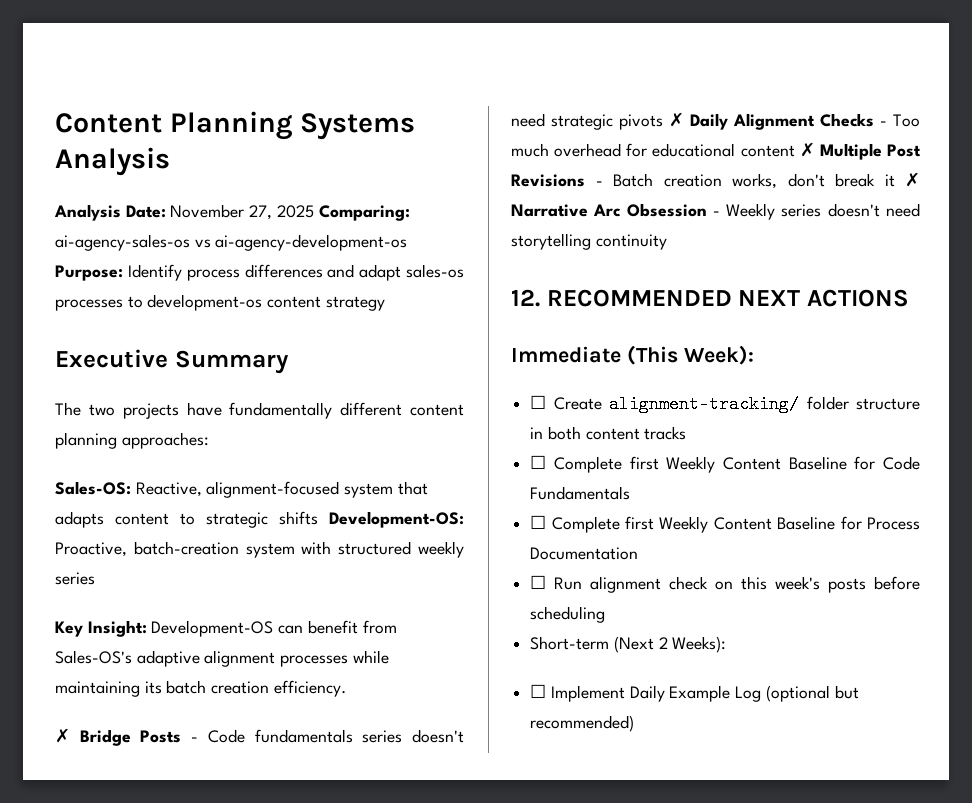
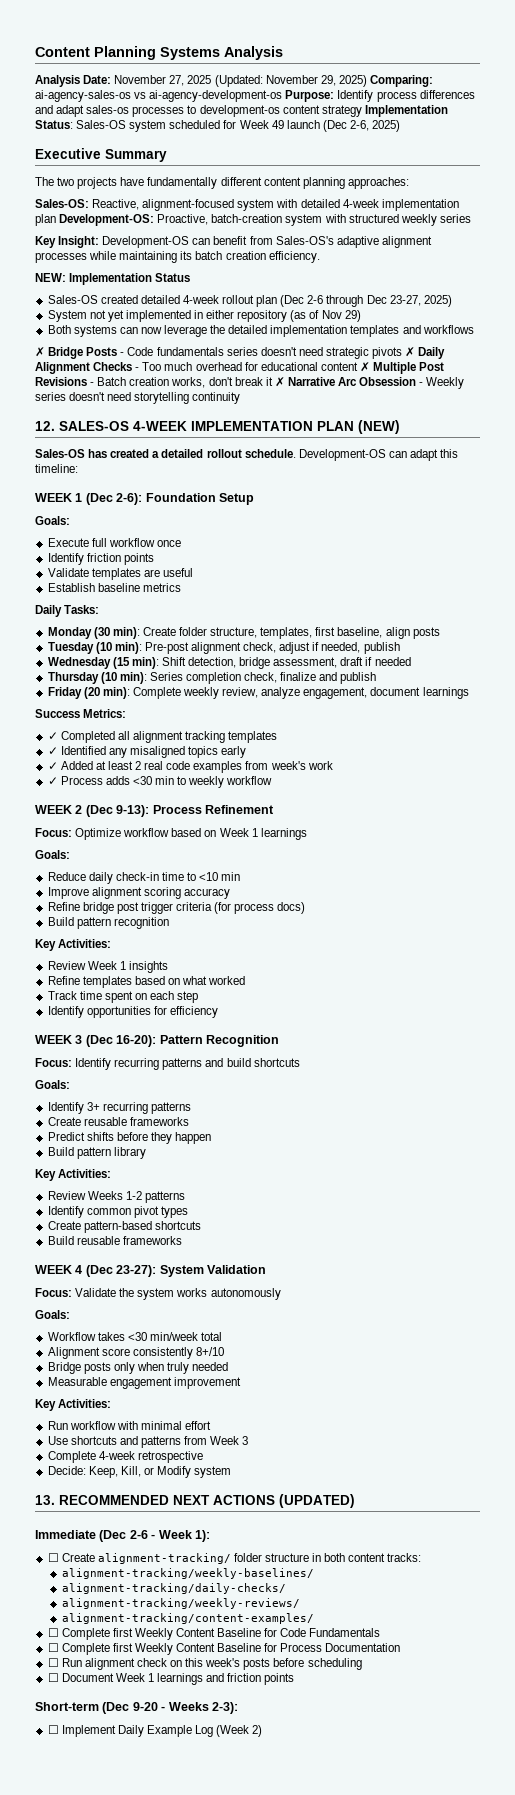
- Analysis Date: November 27, 2025 Comparing: ai-agency-sales-os vs ai-agency-development-os Purpose: Identify process differences and adapt sales-os processes to development-os content strategy
+ Analysis Date: November 27, 2025 (Updated: November 29, 2025) Comparing: ai-agency-sales-os vs ai-agency-development-os Purpose: Identify process differences and adapt sales-os processes to development-os content strategy Implementation Status: Sales-OS system scheduled for Week 49 launch (Dec 2-6, 2025)
- Sales-OS: Reactive, alignment-focused system that adapts content to strategic shifts Development-OS: Proactive, batch-creation system with structured weekly series
+ Sales-OS: Reactive, alignment-focused system with detailed 4-week implementation plan Development-OS: Proactive, batch-creation system with structured weekly series
+ NEW: Implementation Status
+ Sales-OS created detailed 4-week rollout plan (Dec 2-6 through Dec 23-27, 2025)
+ System not yet implemented in either repository (as of Nov 29)
+ Both systems can now leverage the detailed implementation templates and workflows
- 12. RECOMMENDED NEXT ACTIONS
+ 12. SALES-OS 4-WEEK IMPLEMENTATION PLAN (NEW)
+ Sales-OS has created a detailed rollout schedule. Development-OS can adapt this timeline:
+ WEEK 1 (Dec 2-6): Foundation Setup
+ Goals:
+ Execute full workflow once
+ Identify friction points
+ Validate templates are useful
+ Establish baseline metrics
+ Daily Tasks:
+ Monday (30 min): Create folder structure, templates, first baseline, align posts
+ Tuesday (10 min): Pre-post alignment check, adjust if needed, publish
+ Wednesday (15 min): Shift detection, bridge assessment, draft if needed
+ Thursday (10 min): Series completion check, finalize and publish
+ Friday (20 min): Complete weekly review, analyze engagement, document learnings
+ Success Metrics:
+ ✓ Completed all alignment tracking templates
+ ✓ Identified any misaligned topics early
+ ✓ Added at least 2 real code examples from week's work
+ ✓ Process adds <30 min to weekly workflow
+ WEEK 2 (Dec 9-13): Process Refinement
+ Focus: Optimize workflow based on Week 1 learnings
+ Goals:
+ Reduce daily check-in time to <10 min
+ Improve alignment scoring accuracy
+ Refine bridge post trigger criteria (for process docs)
+ Build pattern recognition
+ Key Activities:
+ Review Week 1 insights
+ Refine templates based on what worked
+ Track time spent on each step
+ Identify opportunities for efficiency
+ WEEK 3 (Dec 16-20): Pattern Recognition
+ Focus: Identify recurring patterns and build shortcuts
+ Goals:
+ Identify 3+ recurring patterns
+ Create reusable frameworks
+ Predict shifts before they happen
+ Build pattern library
+ Key Activities:
+ Review Weeks 1-2 patterns
+ Identify common pivot types
+ Create pattern-based shortcuts
+ Build reusable frameworks
+ WEEK 4 (Dec 23-27): System Validation
+ Focus: Validate the system works autonomously
+ Goals:
+ Workflow takes <30 min/week total
+ Alignment score consistently 8+/10
+ Bridge posts only when truly needed
+ Measurable engagement improvement
+ Key Activities:
+ Run workflow with minimal effort
+ Use shortcuts and patterns from Week 3
+ Complete 4-week retrospective
+ Decide: Keep, Kill, or Modify system
+ 13. RECOMMENDED NEXT ACTIONS (UPDATED)
- Immediate (This Week):
+ Immediate (Dec 2-6 - Week 1):
- ☐ Create alignment-tracking/ folder structure in both content tracks
+ ☐ Create alignment-tracking/ folder structure in both content tracks:
+ alignment-tracking/weekly-baselines/
+ alignment-tracking/daily-checks/
+ alignment-tracking/weekly-reviews/
+ alignment-tracking/content-examples/
- Short-term (Next 2 Weeks):
+ ☐ Document Week 1 learnings and friction points
+ Short-term (Dec 9-20 - Weeks 2-3):
- ☐ Implement Daily Example Log (optional but recommended)
+ ☐ Implement Daily Example Log (Week 2)

